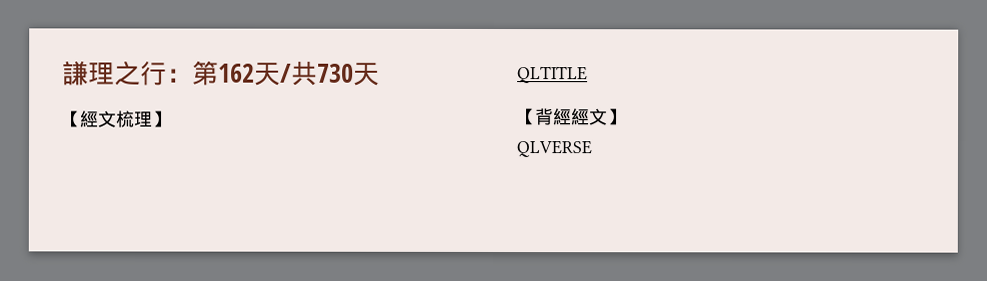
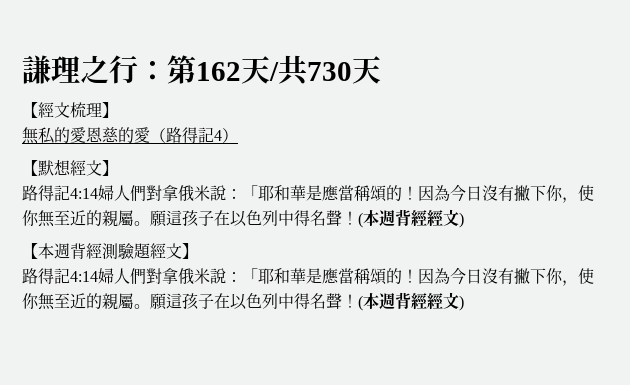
- QLTITLE
- 【背經經文】
- QLVERSE
+ 無私的愛恩慈的愛（路得記4）
+ 【默想經文】
+ 路得記4:14婦人們對拿俄米說：「耶和華是應當稱頌的！因為今日沒有撇下你，使你無至近的親屬。願這孩子在以色列中得名聲！(本週背經經文)
+ 【本週背經測驗題經文】
+ 路得記4:14婦人們對拿俄米說：「耶和華是應當稱頌的！因為今日沒有撇下你，使你無至近的親屬。願這孩子在以色列中得名聲！(本週背經經文)

